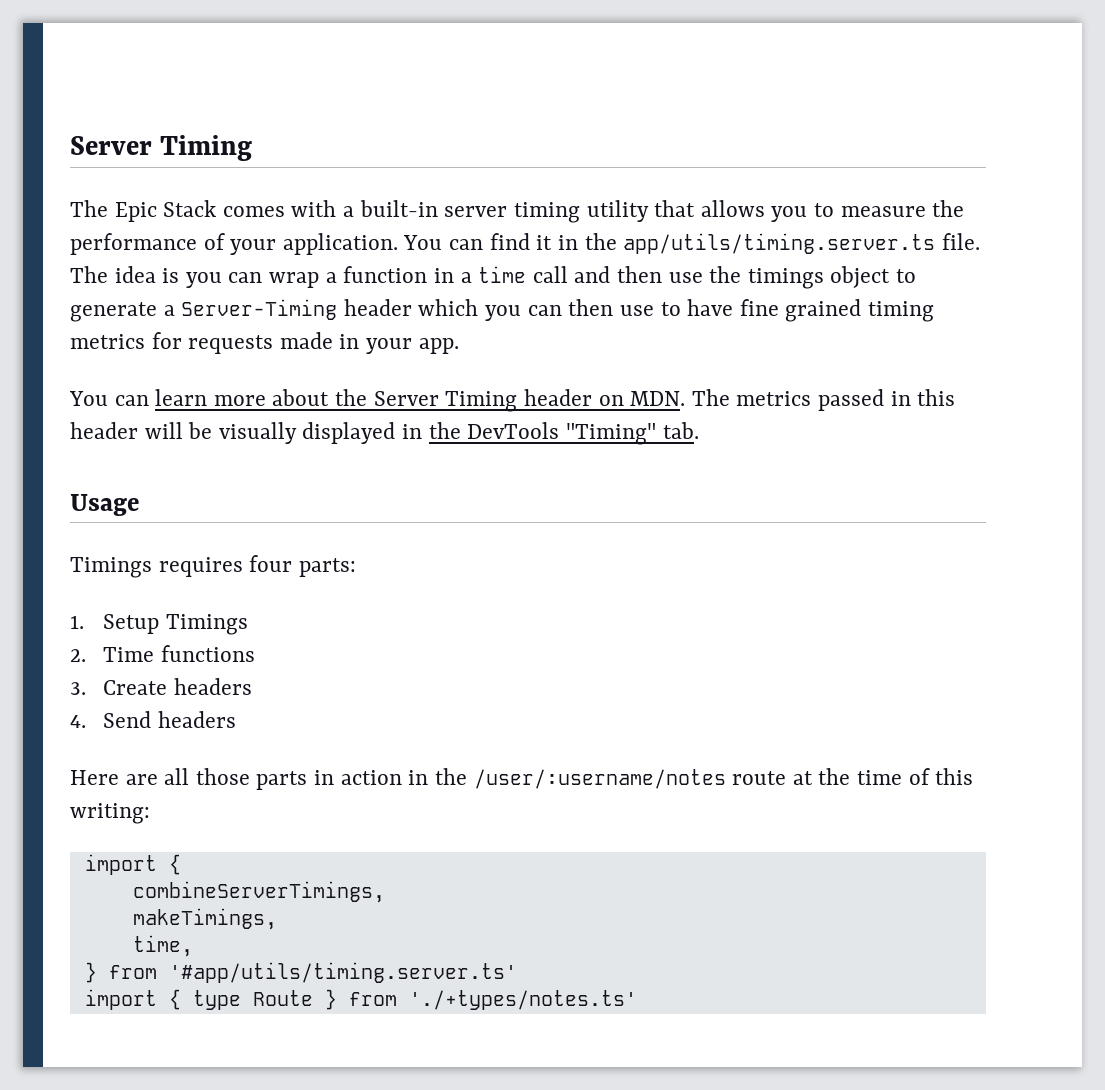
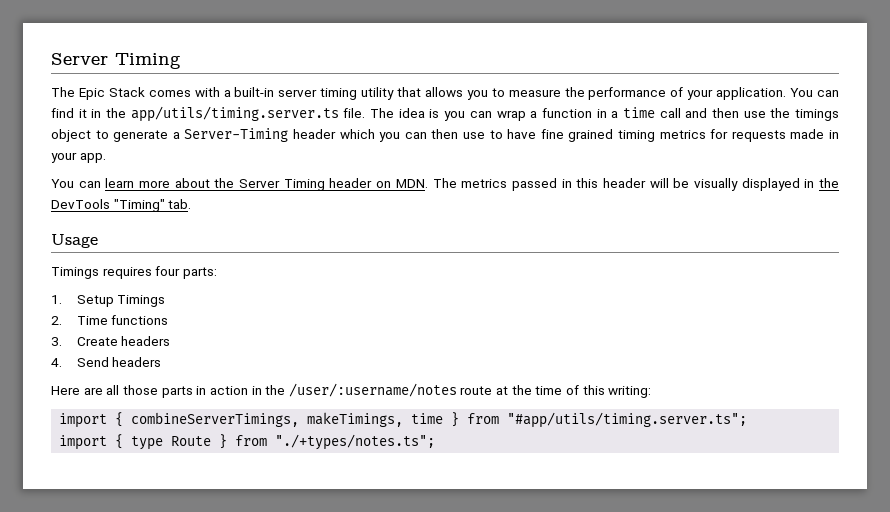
  Here are all those parts in action in the /user/:username/notes route at the time of this writing:
- import {
- combineServerTimings,
- makeTimings,
- time,
- } from '#app/utils/timing.server.ts'
+ import { combineServerTimings, makeTimings, time } from "#app/utils/timing.server.ts";
- import { type Route } from './+types/notes.ts'
+ import { type Route } from "./+types/notes.ts";

